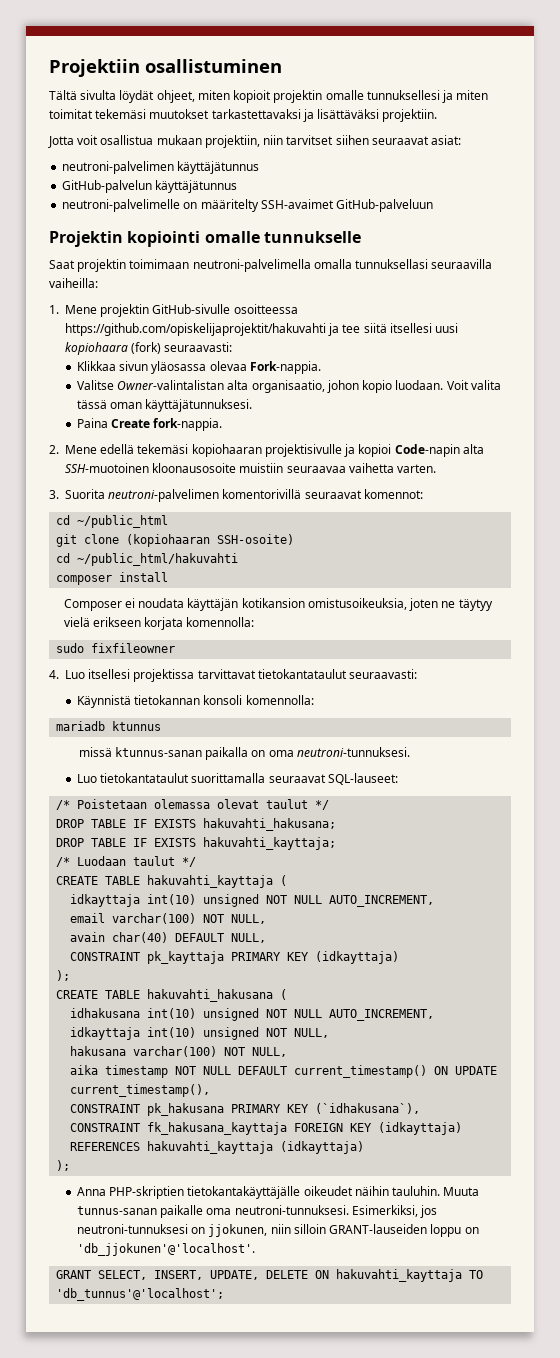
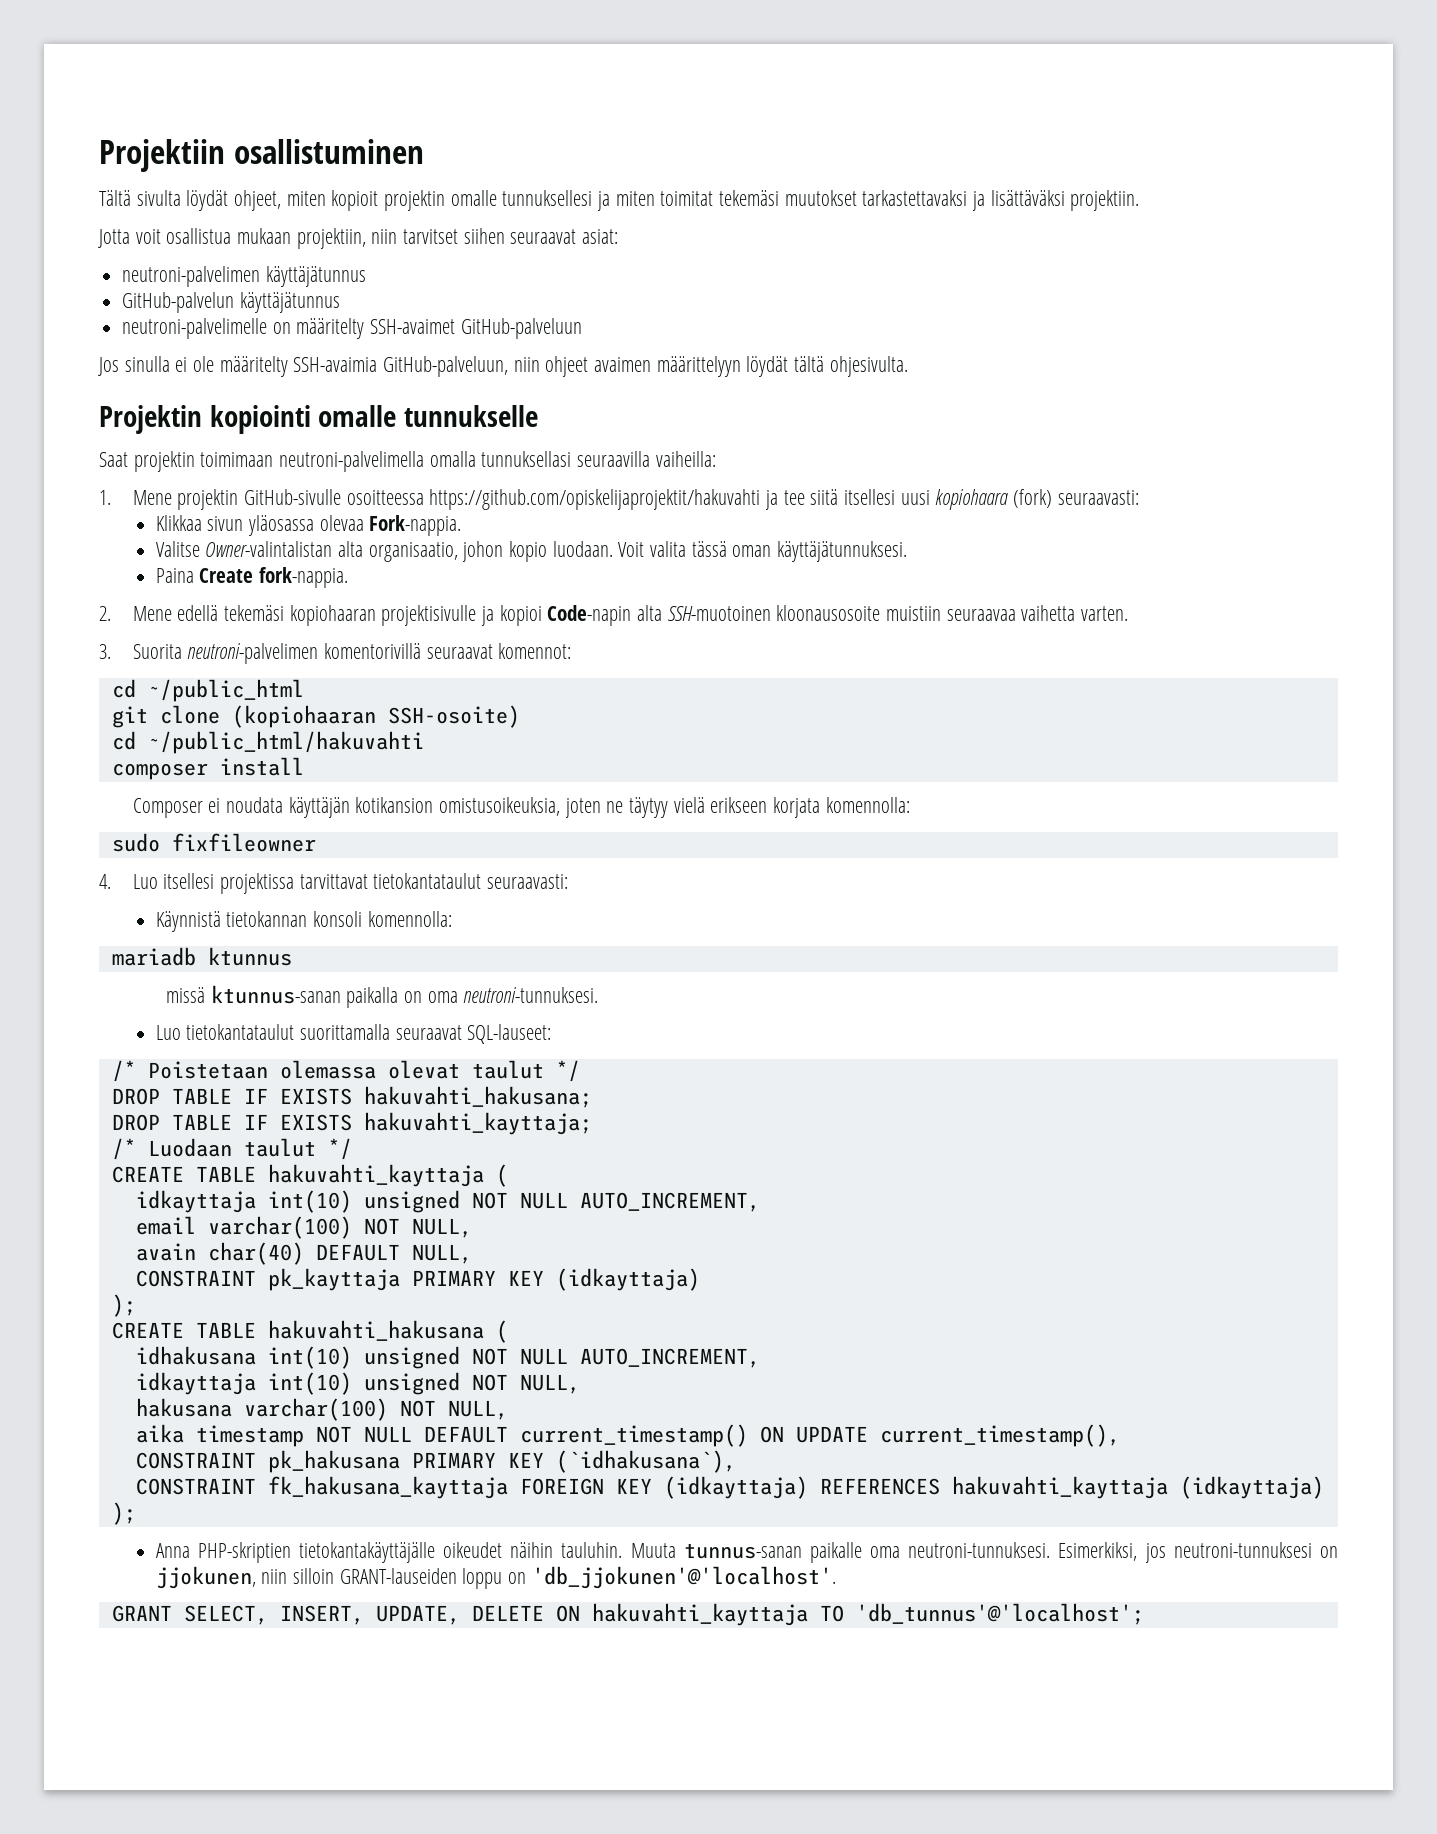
+ Jos sinulla ei ole määritelty SSH-avaimia GitHub-palveluun, niin ohjeet avaimen määrittelyyn löydät tältä ohjesivulta.

